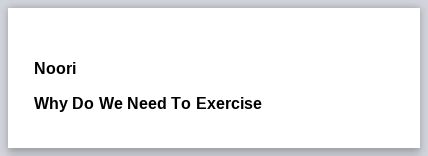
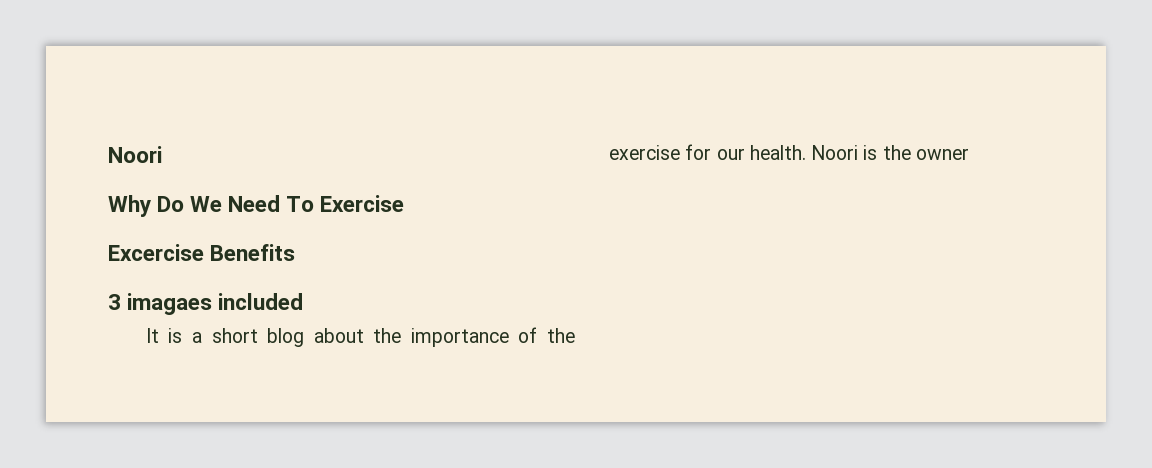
+ Excercise Benefits
+ 3 imagaes included
+ It is a short blog about the importance of the exercise for our health. Noori is the owner

